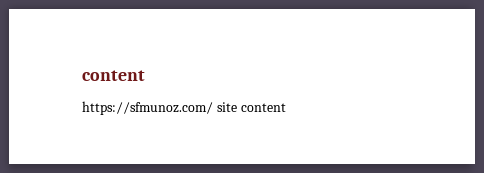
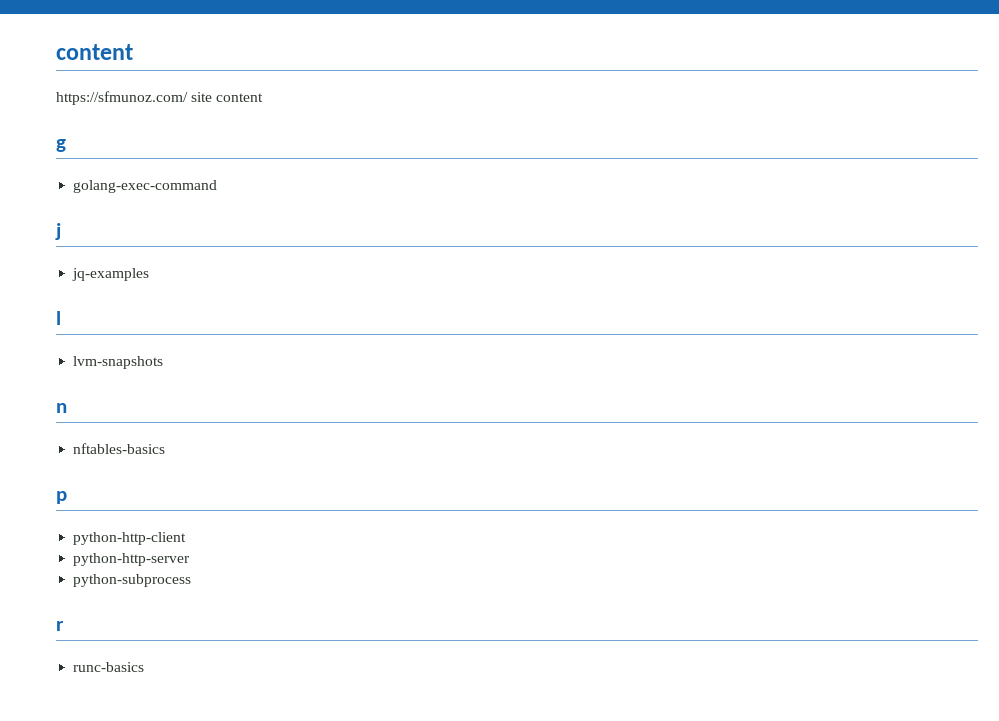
+ g
+ golang-exec-command
+ j
+ jq-examples
+ l
+ lvm-snapshots
+ n
+ nftables-basics
+ p
+ python-http-client
+ python-http-server
+ python-subprocess
+ r
+ runc-basics

